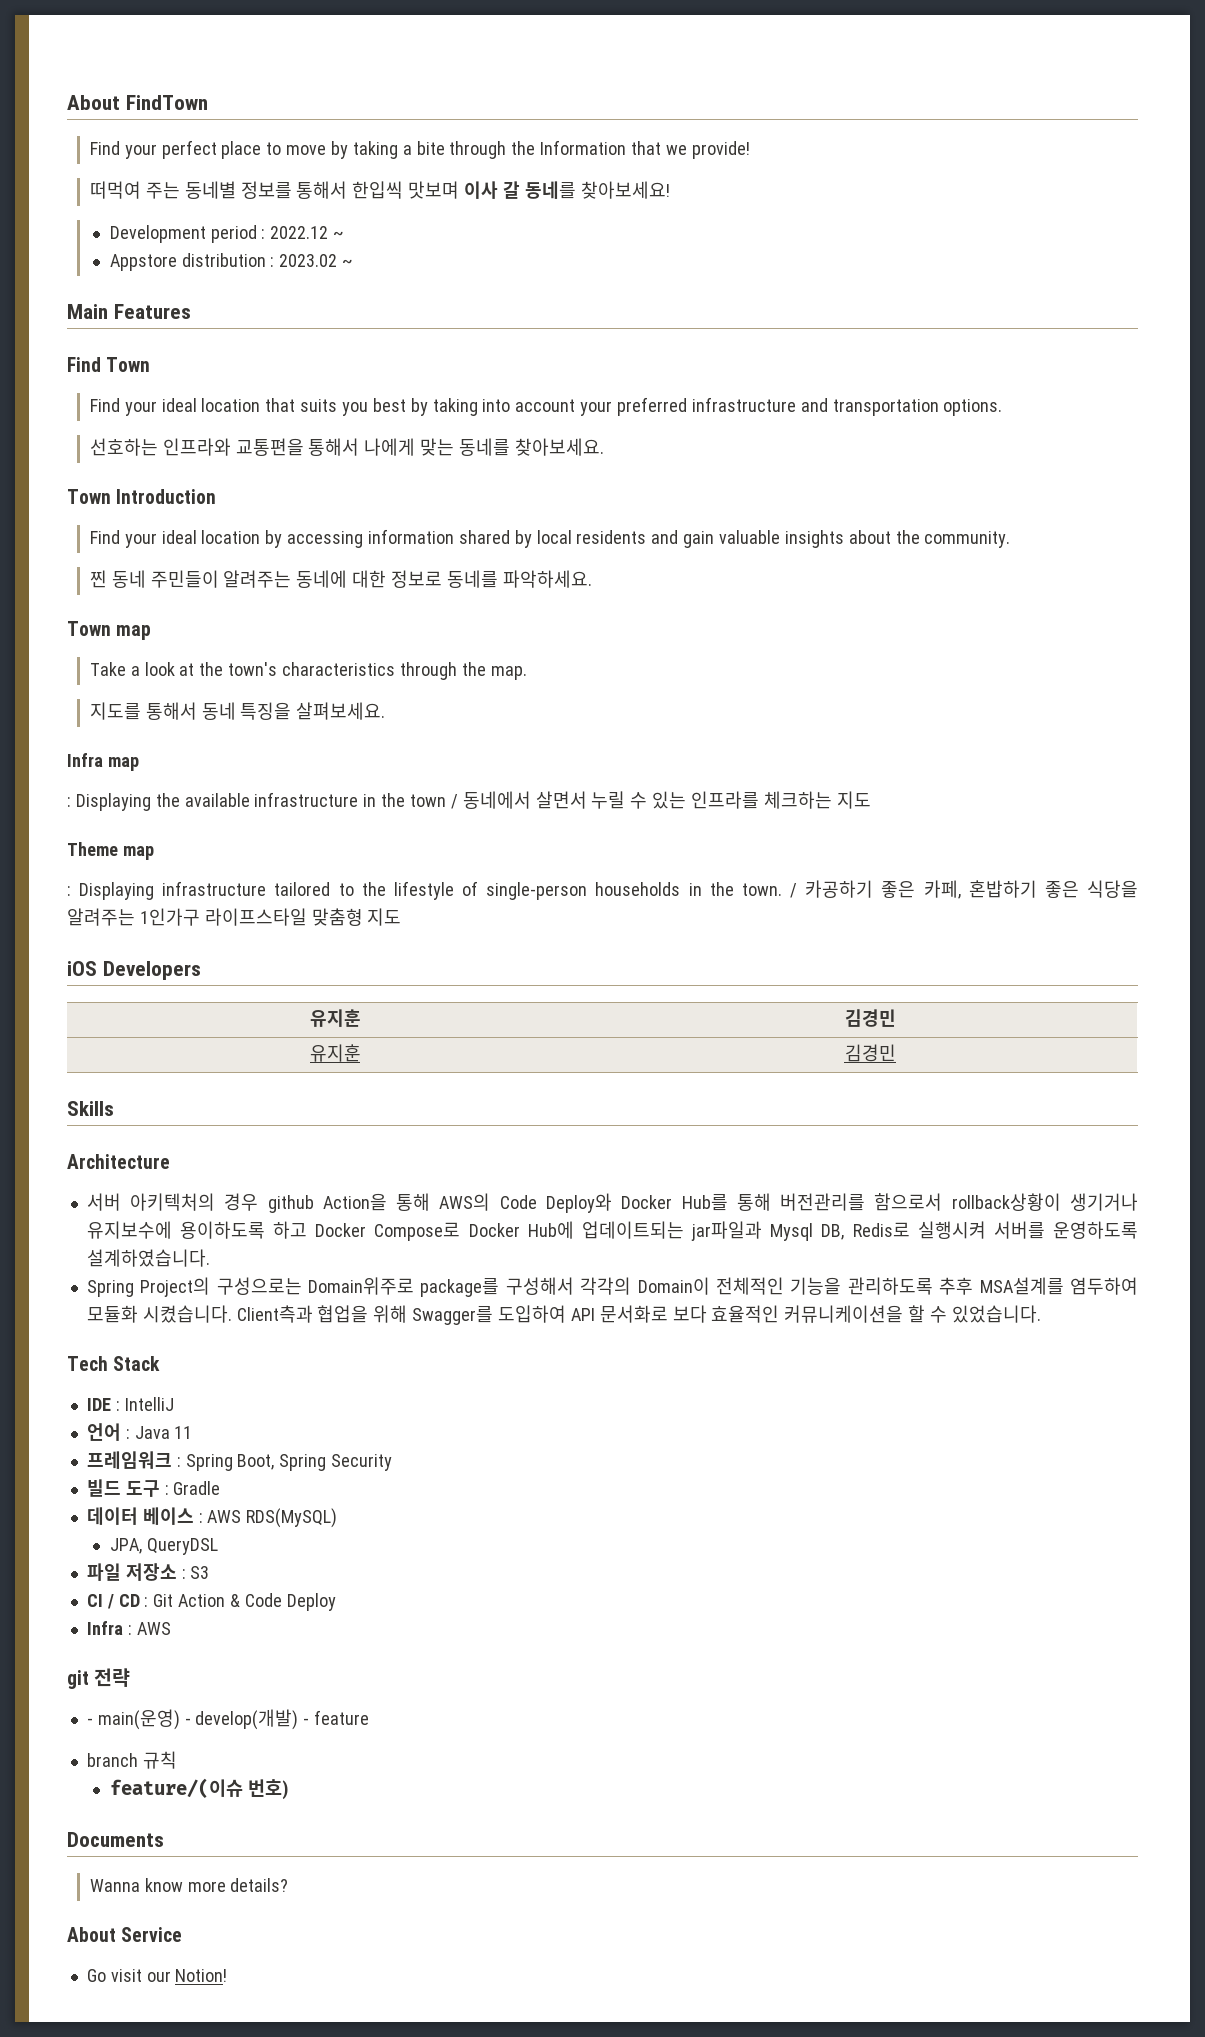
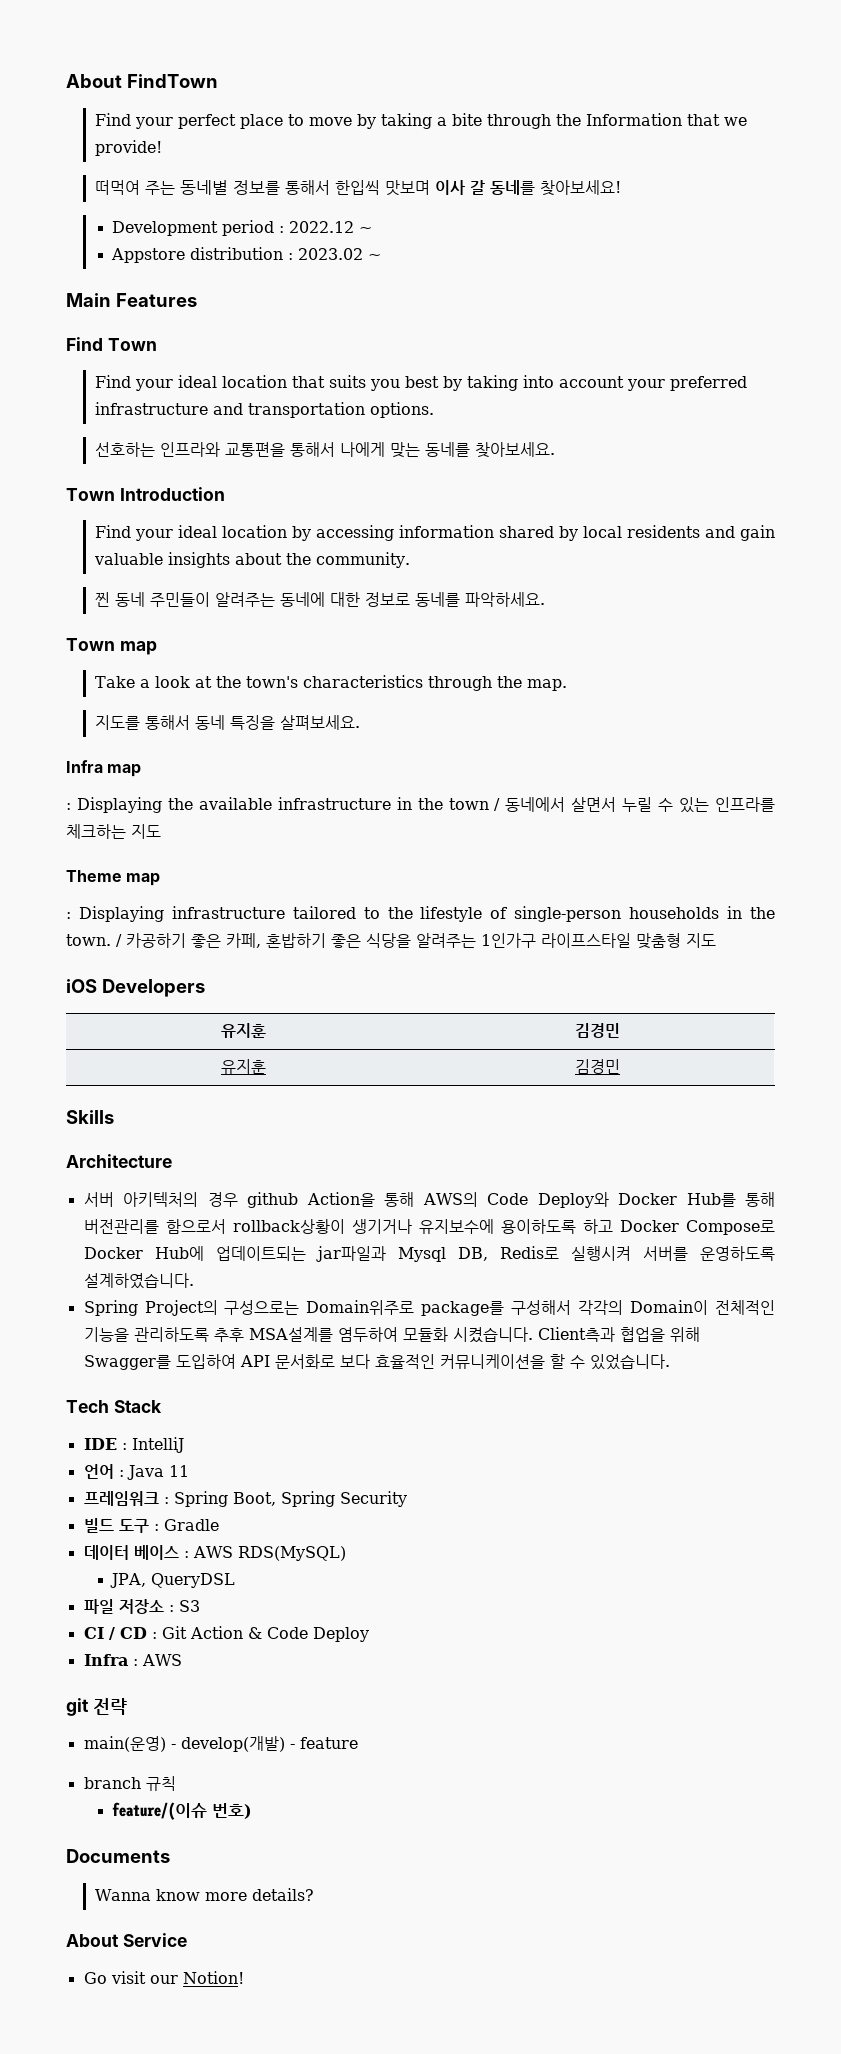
- - main(운영) - develop(개발) - feature
+ main(운영) - develop(개발) - feature

